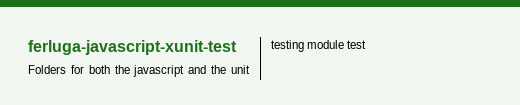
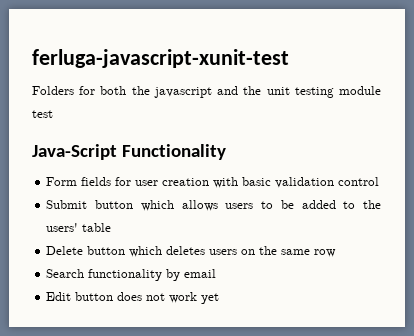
+ Java-Script Functionality
+ Form fields for user creation with basic validation control
+ Submit button which allows users to be added to the users' table
+ Delete button which deletes users on the same row
+ Search functionality by email
+ Edit button does not work yet

